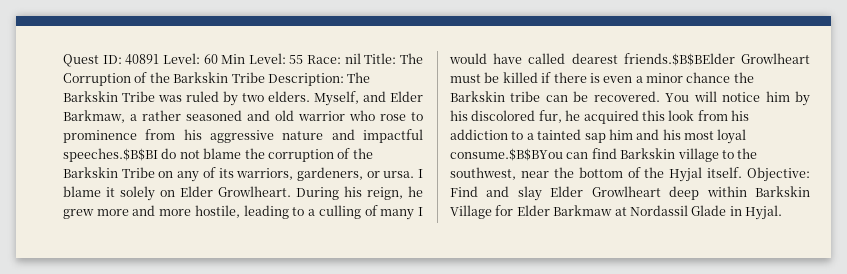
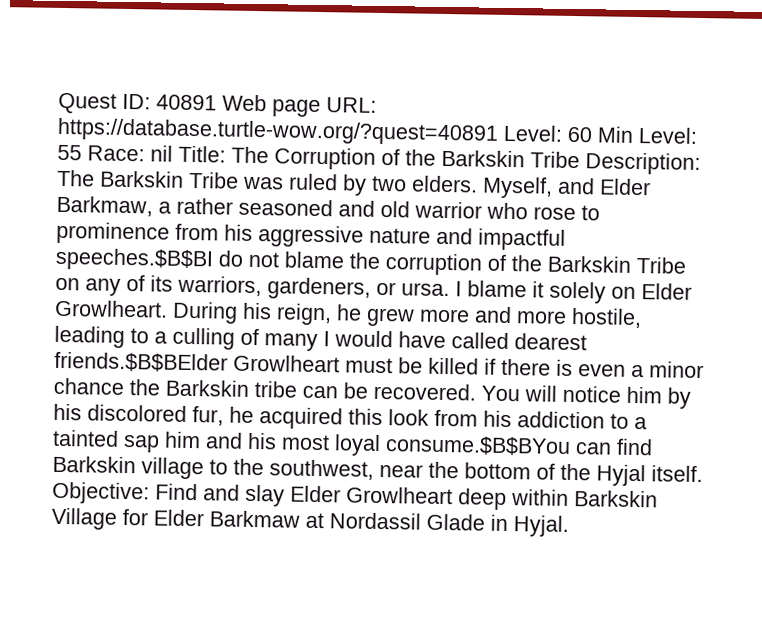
- Quest ID: 40891 Level: 60 Min Level: 55 Race: nil Title: The Corruption of the Barkskin Tribe Description: The Barkskin Tribe was ruled by two elders.
+ Quest ID: 40891 Web page URL: https://database.turtle-wow.org/?quest=40891 Level: 60 Min Level: 55 Race: nil Title: The Corruption of the Barkskin Tribe Description: The Barkskin Tribe was ruled by two elders.

